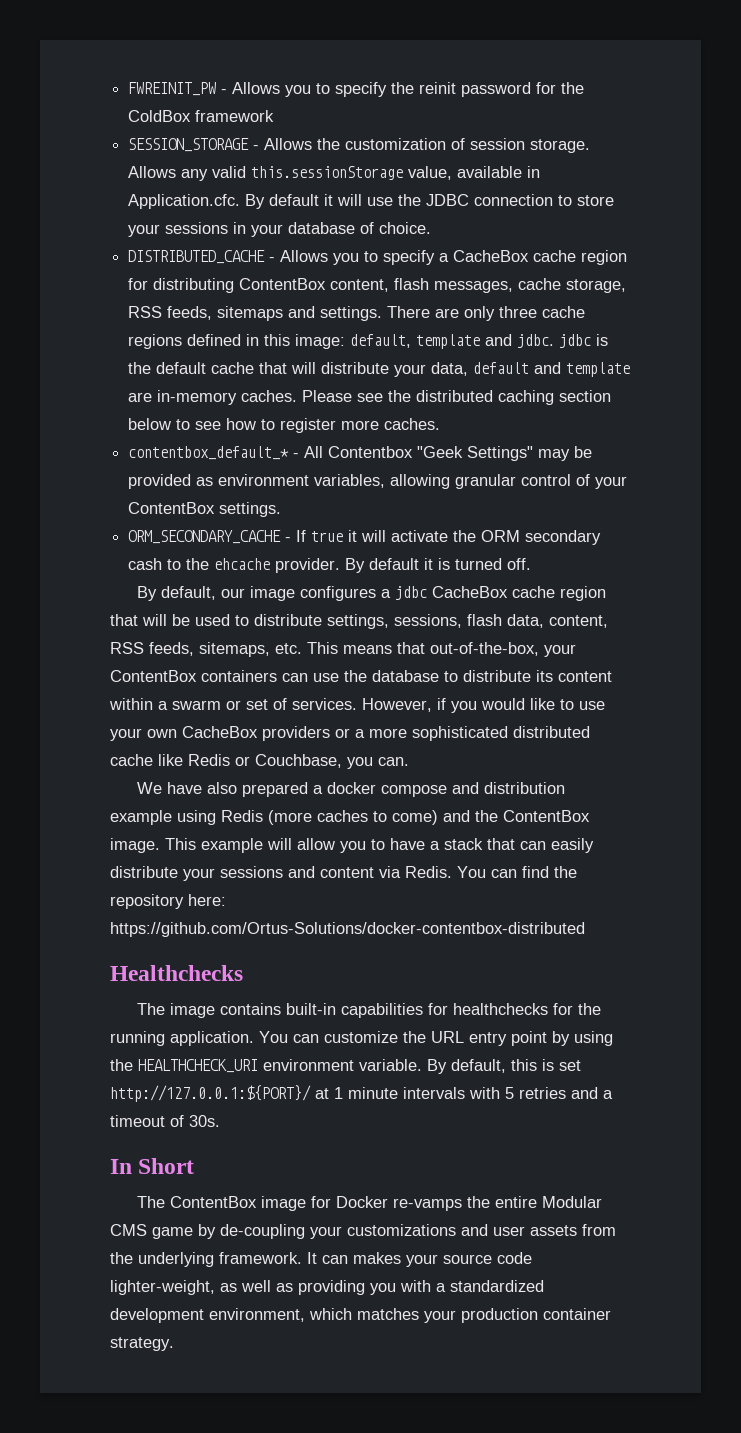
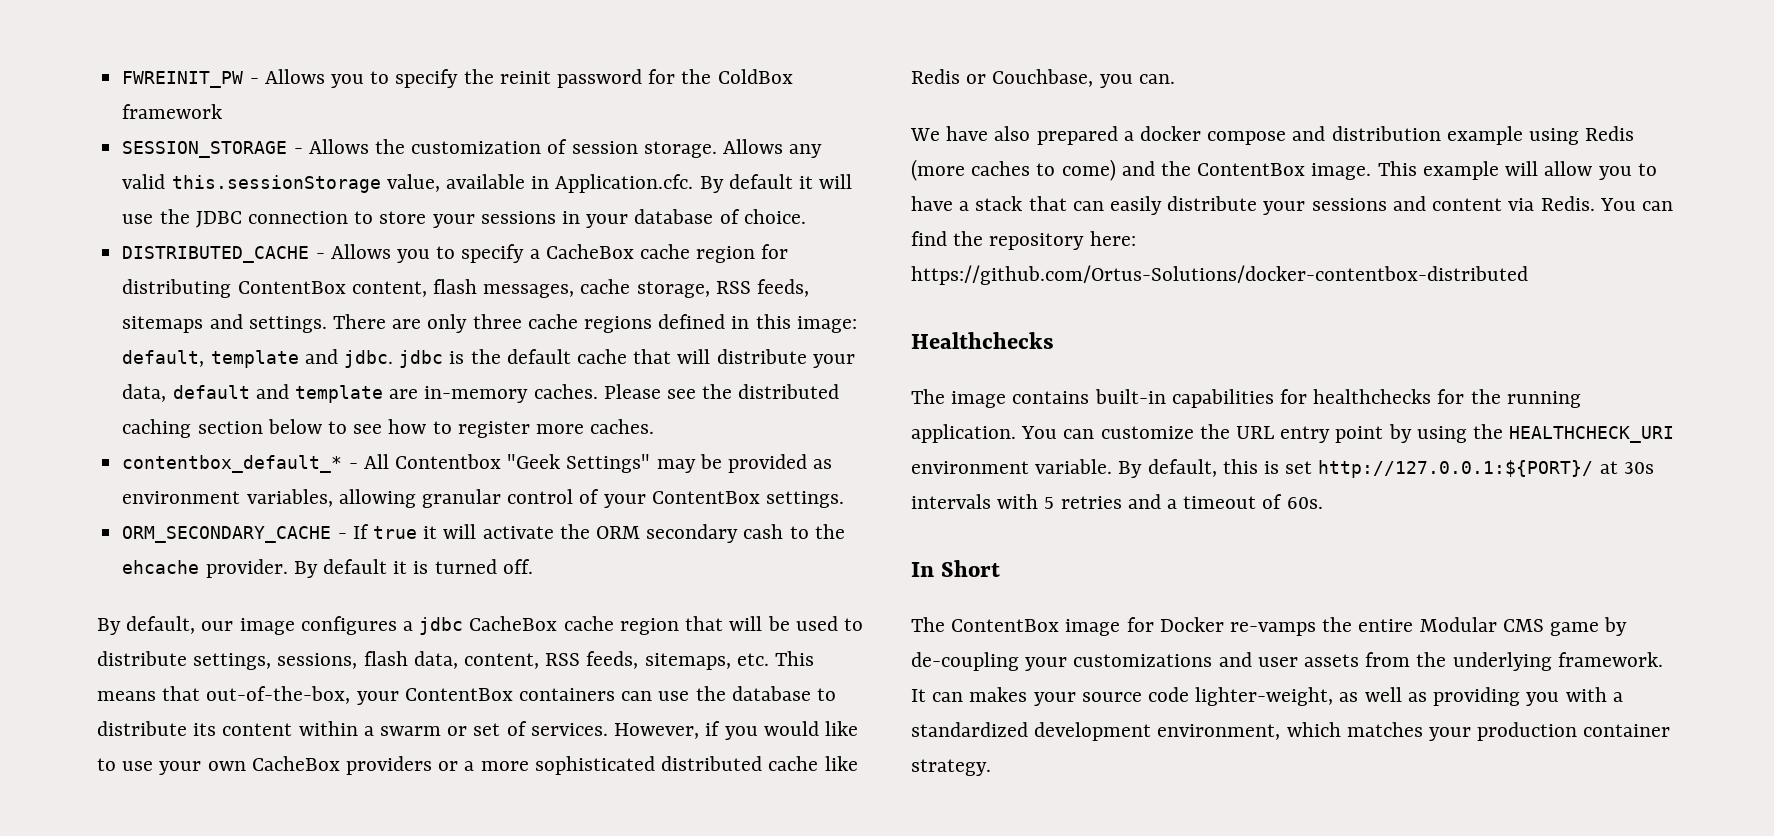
- By default, this is set http://127.0.0.1:${PORT}/ at 1 minute intervals with 5 retries and a timeout of 30s.
+ By default, this is set http://127.0.0.1:${PORT}/ at 30s intervals with 5 retries and a timeout of 60s.

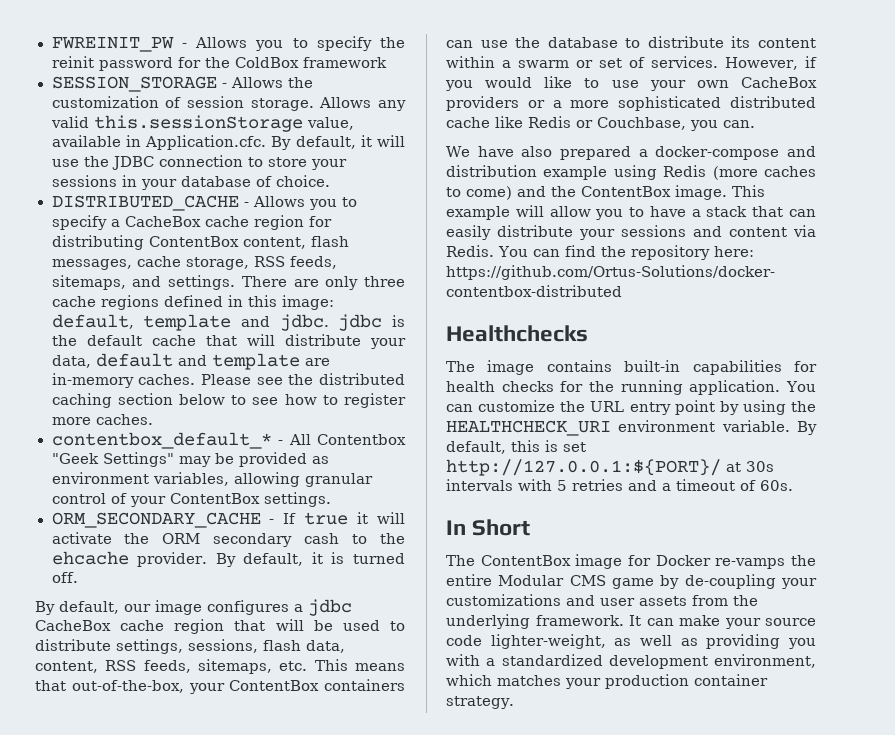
- Allows any valid this.sessionStorage value, available in Application.cfc. By default it will use the JDBC connection to store your sessions in your database of choice.
+ Allows any valid this.sessionStorage value, available in Application.cfc. By default, it will use the JDBC connection to store your sessions in your database of choice.
- DISTRIBUTED_CACHE - Allows you to specify a CacheBox cache region for distributing ContentBox content, flash messages, cache storage, RSS feeds, sitemaps and settings.
+ DISTRIBUTED_CACHE - Allows you to specify a CacheBox cache region for distributing ContentBox content, flash messages, cache storage, RSS feeds, sitemaps, and settings.
- By default it is turned off.
+ By default, it is turned off.
- We have also prepared a docker compose and distribution example using Redis (more caches to come) and the ContentBox image.
+ We have also prepared a docker-compose and distribution example using Redis (more caches to come) and the ContentBox image.
- The image contains built-in capabilities for healthchecks for the running application.
+ The image contains built-in capabilities for health checks for the running application.
- It can makes your source code lighter-weight, as well as providing you with a standardized development environment, which matches your production container strategy.
+ It can make your source code lighter-weight, as well as providing you with a standardized development environment, which matches your production container strategy.

